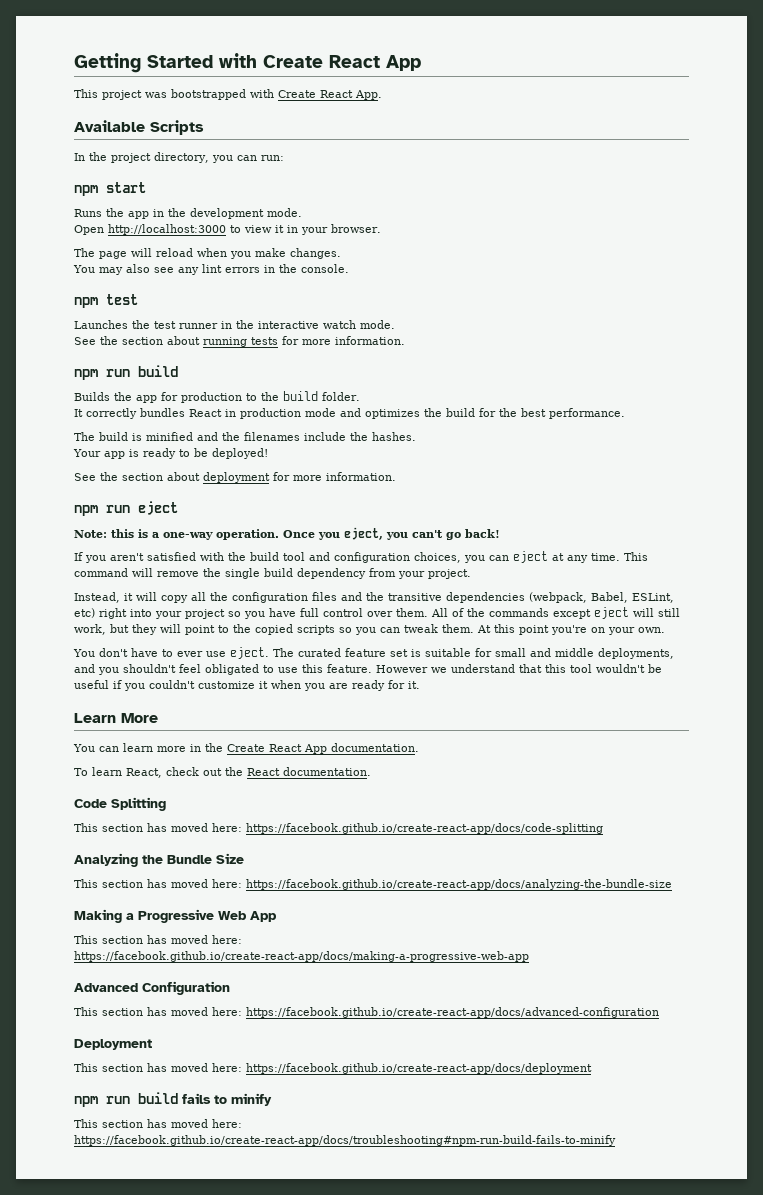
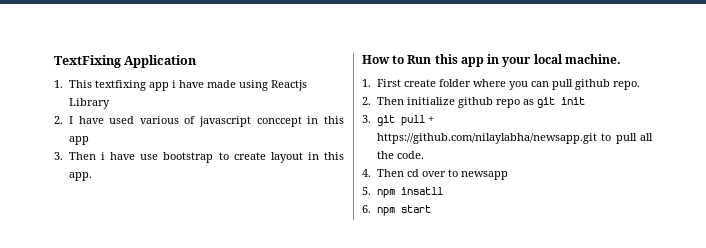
- Getting Started with Create React App
- This project was bootstrapped with Create React App.
- Available Scripts
- In the project directory, you can run:
- npm start
- Runs the app in the development mode.
- Open http://localhost:3000 to view it in your browser.
- The page will reload when you make changes.
- You may also see any lint errors in the console.
- npm test
- Launches the test runner in the interactive watch mode.
- See the section about running tests for more information.
- npm run build
- Builds the app for production to the build folder.
- It correctly bundles React in production mode and optimizes the build for the best performance.
- The build is minified and the filenames include the hashes.
- Your app is ready to be deployed!
- See the section about deployment for more information.
- npm run eject
- Note: this is a one-way operation. Once you eject, you can't go back!
- If you aren't satisfied with the build tool and configuration choices, you can eject at any time. This command will remove the single build dependency from your project.
- Instead, it will copy all the configuration files and the transitive dependencies (webpack, Babel, ESLint, etc) right into your project so you have full control over them. All of the commands except eject will still work, but they will point to the copied scripts so you can tweak them. At this point you're on your own.
- You don't have to ever use eject. The curated feature set is suitable for small and middle deployments, and you shouldn't feel obligated to use this feature. However we understand that this tool wouldn't be useful if you couldn't customize it when you are ready for it.
- Learn More
- You can learn more in the Create React App documentation.
- To learn React, check out the React documentation.
- Code Splitting
- This section has moved here: https://facebook.github.io/create-react-app/docs/code-splitting
- Analyzing the Bundle Size
- This section has moved here: https://facebook.github.io/create-react-app/docs/analyzing-the-bundle-size
- Making a Progressive Web App
- This section has moved here: https://facebook.github.io/create-react-app/docs/making-a-progressive-web-app
- Advanced Configuration
- This section has moved here: https://facebook.github.io/create-react-app/docs/advanced-configuration
- Deployment
- This section has moved here: https://facebook.github.io/create-react-app/docs/deployment
- npm run build fails to minify
- This section has moved here: https://facebook.github.io/create-react-app/docs/troubleshooting#npm-run-build-fails-to-minify
+ TextFixing Application
+ 1. This textfixing app i have made using Reactjs Library
+ 2. I have used various of javascript conccept in this app
+ 3. Then i have use bootstrap to create layout in this app.
+ How to Run this app in your local machine.
+ 1. First create folder where you can pull github repo.
+ 2. Then initialize github repo as git init
+ 3. git pull + https://github.com/nilaylabha/newsapp.git to pull all the code.
+ 4. Then cd over to newsapp
+ 5. npm insatll
+ 6. npm start

